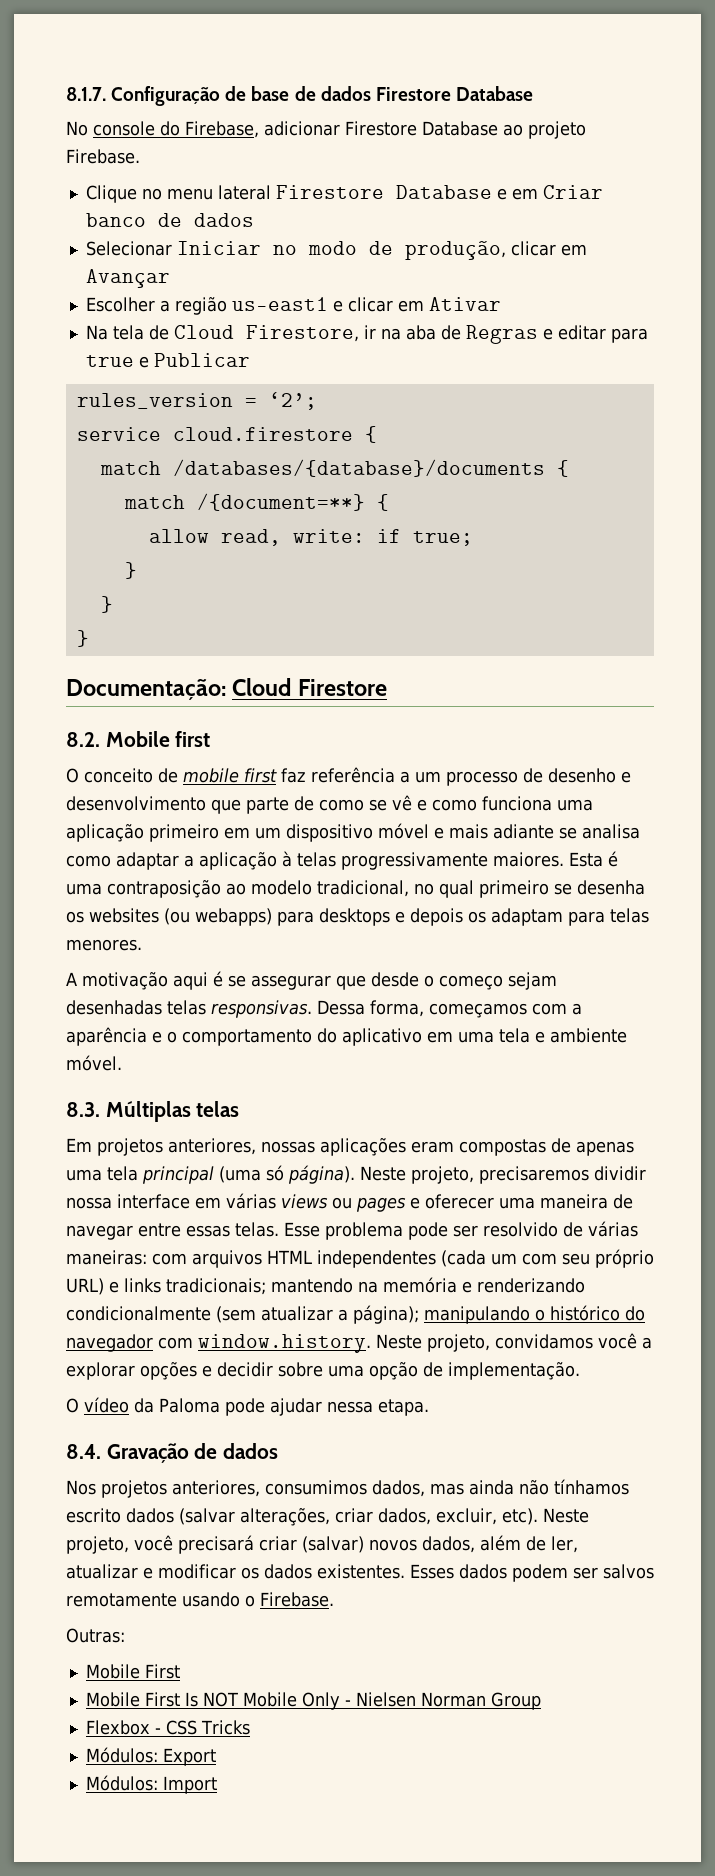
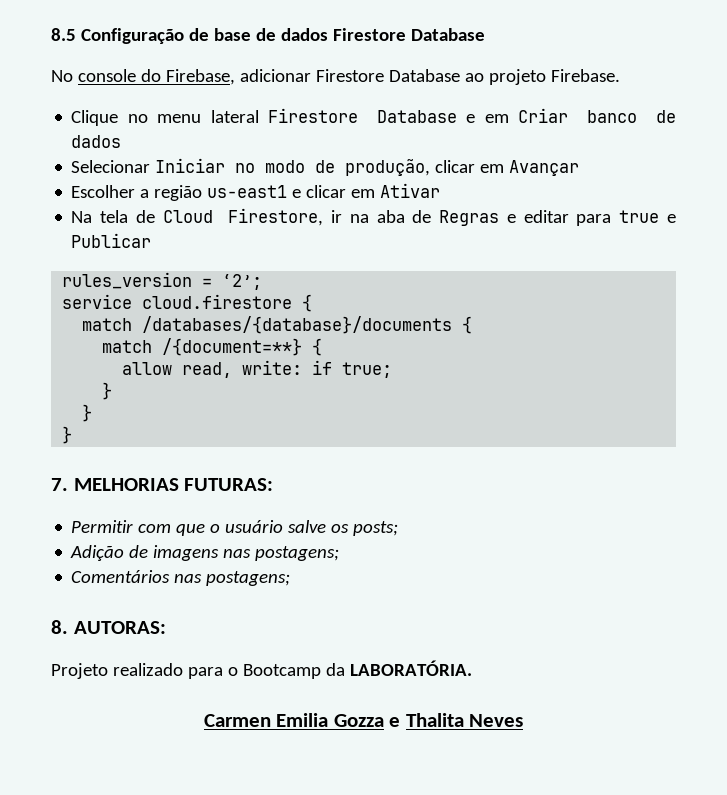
- 8.1.7. Configuração de base de dados Firestore Database
+ 8.5 Configuração de base de dados Firestore Database
- Documentação: Cloud Firestore
- 8.2. Mobile first
- O conceito de mobile first faz referência a um processo de desenho e desenvolvimento que parte de como se vê e como funciona uma aplicação primeiro em um dispositivo móvel e mais adiante se analisa como adaptar a aplicação à telas progressivamente maiores. Esta é uma contraposição ao modelo tradicional, no qual primeiro se desenha os websites (ou webapps) para desktops e depois os adaptam para telas menores.
- A motivação aqui é se assegurar que desde o começo sejam desenhadas telas responsivas. Dessa forma, começamos com a aparência e o comportamento do aplicativo em uma tela e ambiente móvel.
- 8.3. Múltiplas telas
- Em projetos anteriores, nossas aplicações eram compostas de apenas uma tela principal (uma só página). Neste projeto, precisaremos dividir nossa interface em várias views ou pages e oferecer uma maneira de navegar entre essas telas. Esse problema pode ser resolvido de várias maneiras: com arquivos HTML independentes (cada um com seu próprio URL) e links tradicionais; mantendo na memória e renderizando condicionalmente (sem atualizar a página); manipulando o histórico do navegador com window.history. Neste projeto, convidamos você a explorar opções e decidir sobre uma opção de implementação.
- O vídeo da Paloma pode ajudar nessa etapa.
- 8.4. Gravação de dados
- Nos projetos anteriores, consumimos dados, mas ainda não tínhamos escrito dados (salvar alterações, criar dados, excluir, etc). Neste projeto, você precisará criar (salvar) novos dados, além de ler, atualizar e modificar os dados existentes. Esses dados podem ser salvos remotamente usando o Firebase.
- Outras:
- Mobile First
- Mobile First Is NOT Mobile Only - Nielsen Norman Group
- Flexbox - CSS Tricks
- Módulos: Export
- Módulos: Import
+ 7. MELHORIAS FUTURAS:
+ Permitir com que o usuário salve os posts;
+ Adição de imagens nas postagens;
+ Comentários nas postagens;
+ 8. AUTORAS:
+ Projeto realizado para o Bootcamp da LABORATÓRIA.
+ Carmen Emilia Gozza e Thalita Neves

